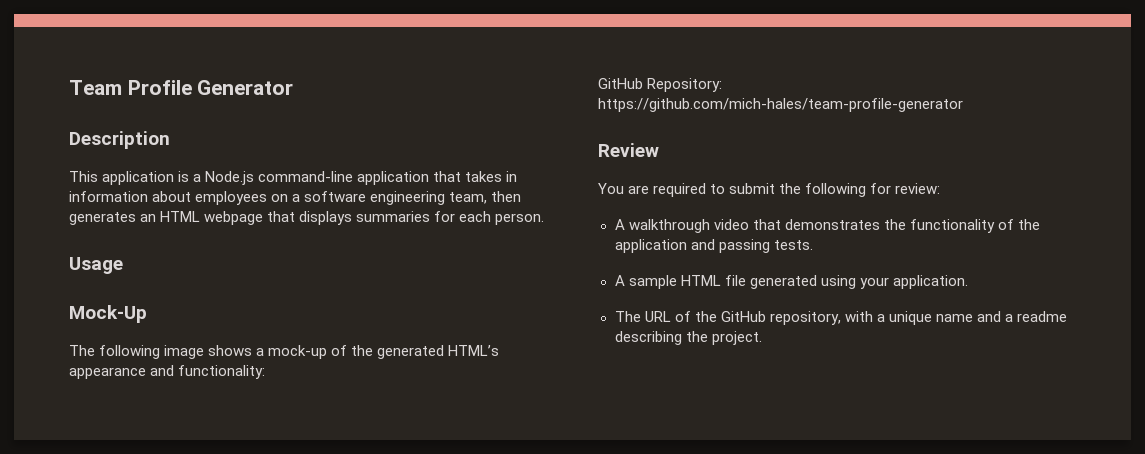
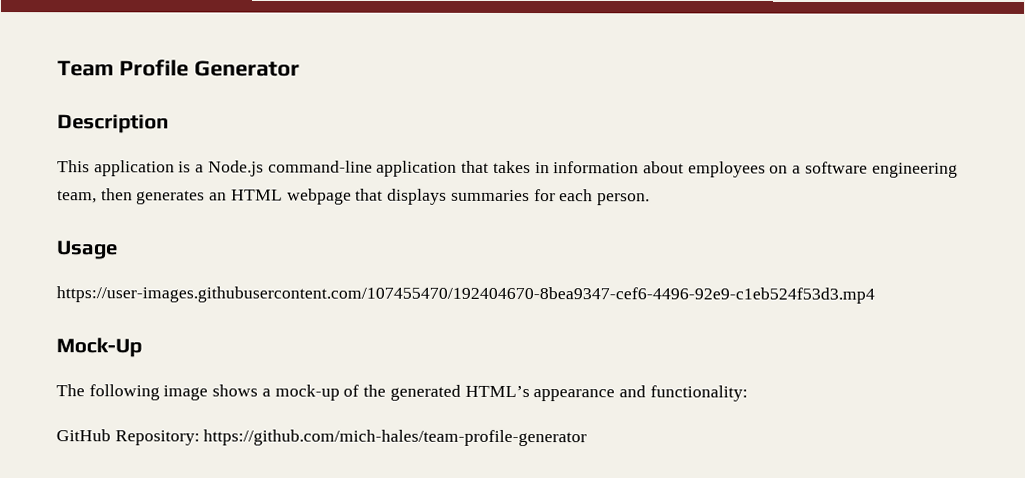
+ https://user-images.githubusercontent.com/107455470/192404670-8bea9347-cef6-4496-92e9-c1eb524f53d3.mp4
- Review
- You are required to submit the following for review:
- A walkthrough video that demonstrates the functionality of the application and passing tests.
- A sample HTML file generated using your application.
- The URL of the GitHub repository, with a unique name and a readme describing the project.

